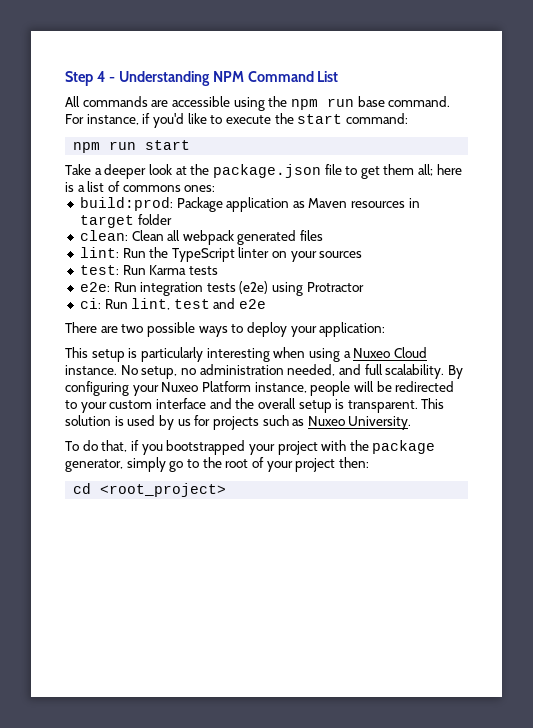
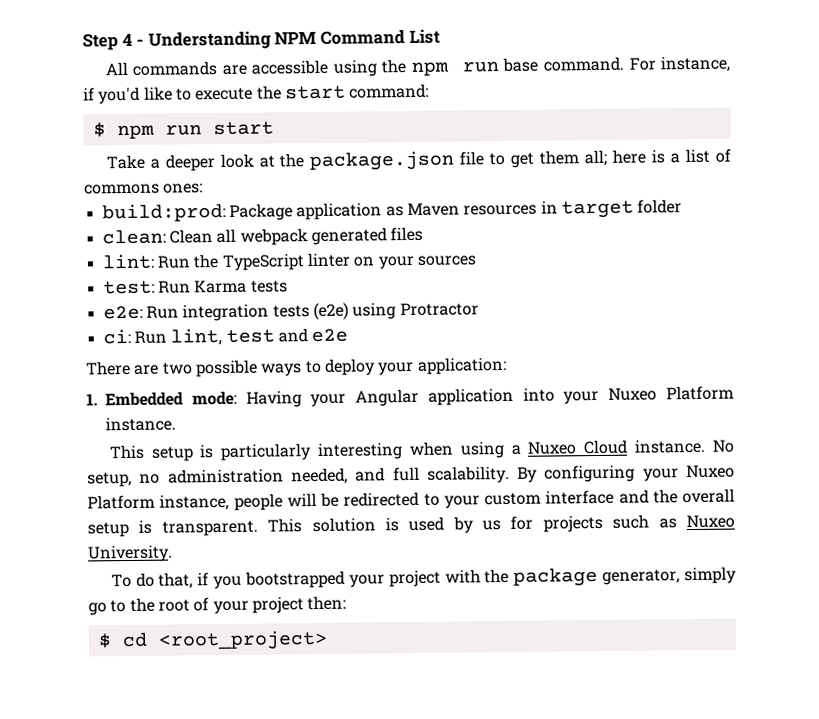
- npm run start
+ $ npm run start
+ 1. Embedded mode: Having your Angular application into your Nuxeo Platform instance.
- cd <root_project>
+ $ cd <root_project>

